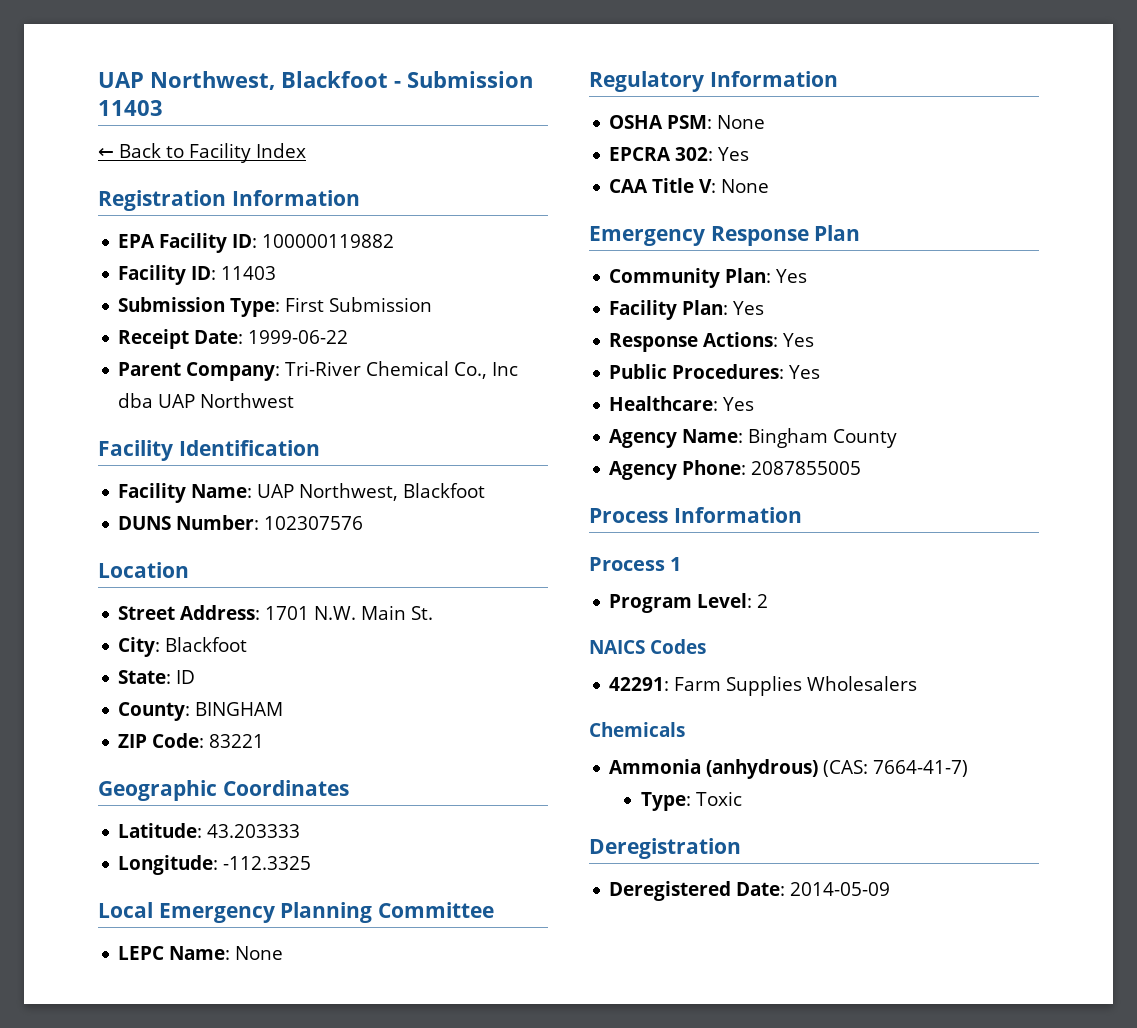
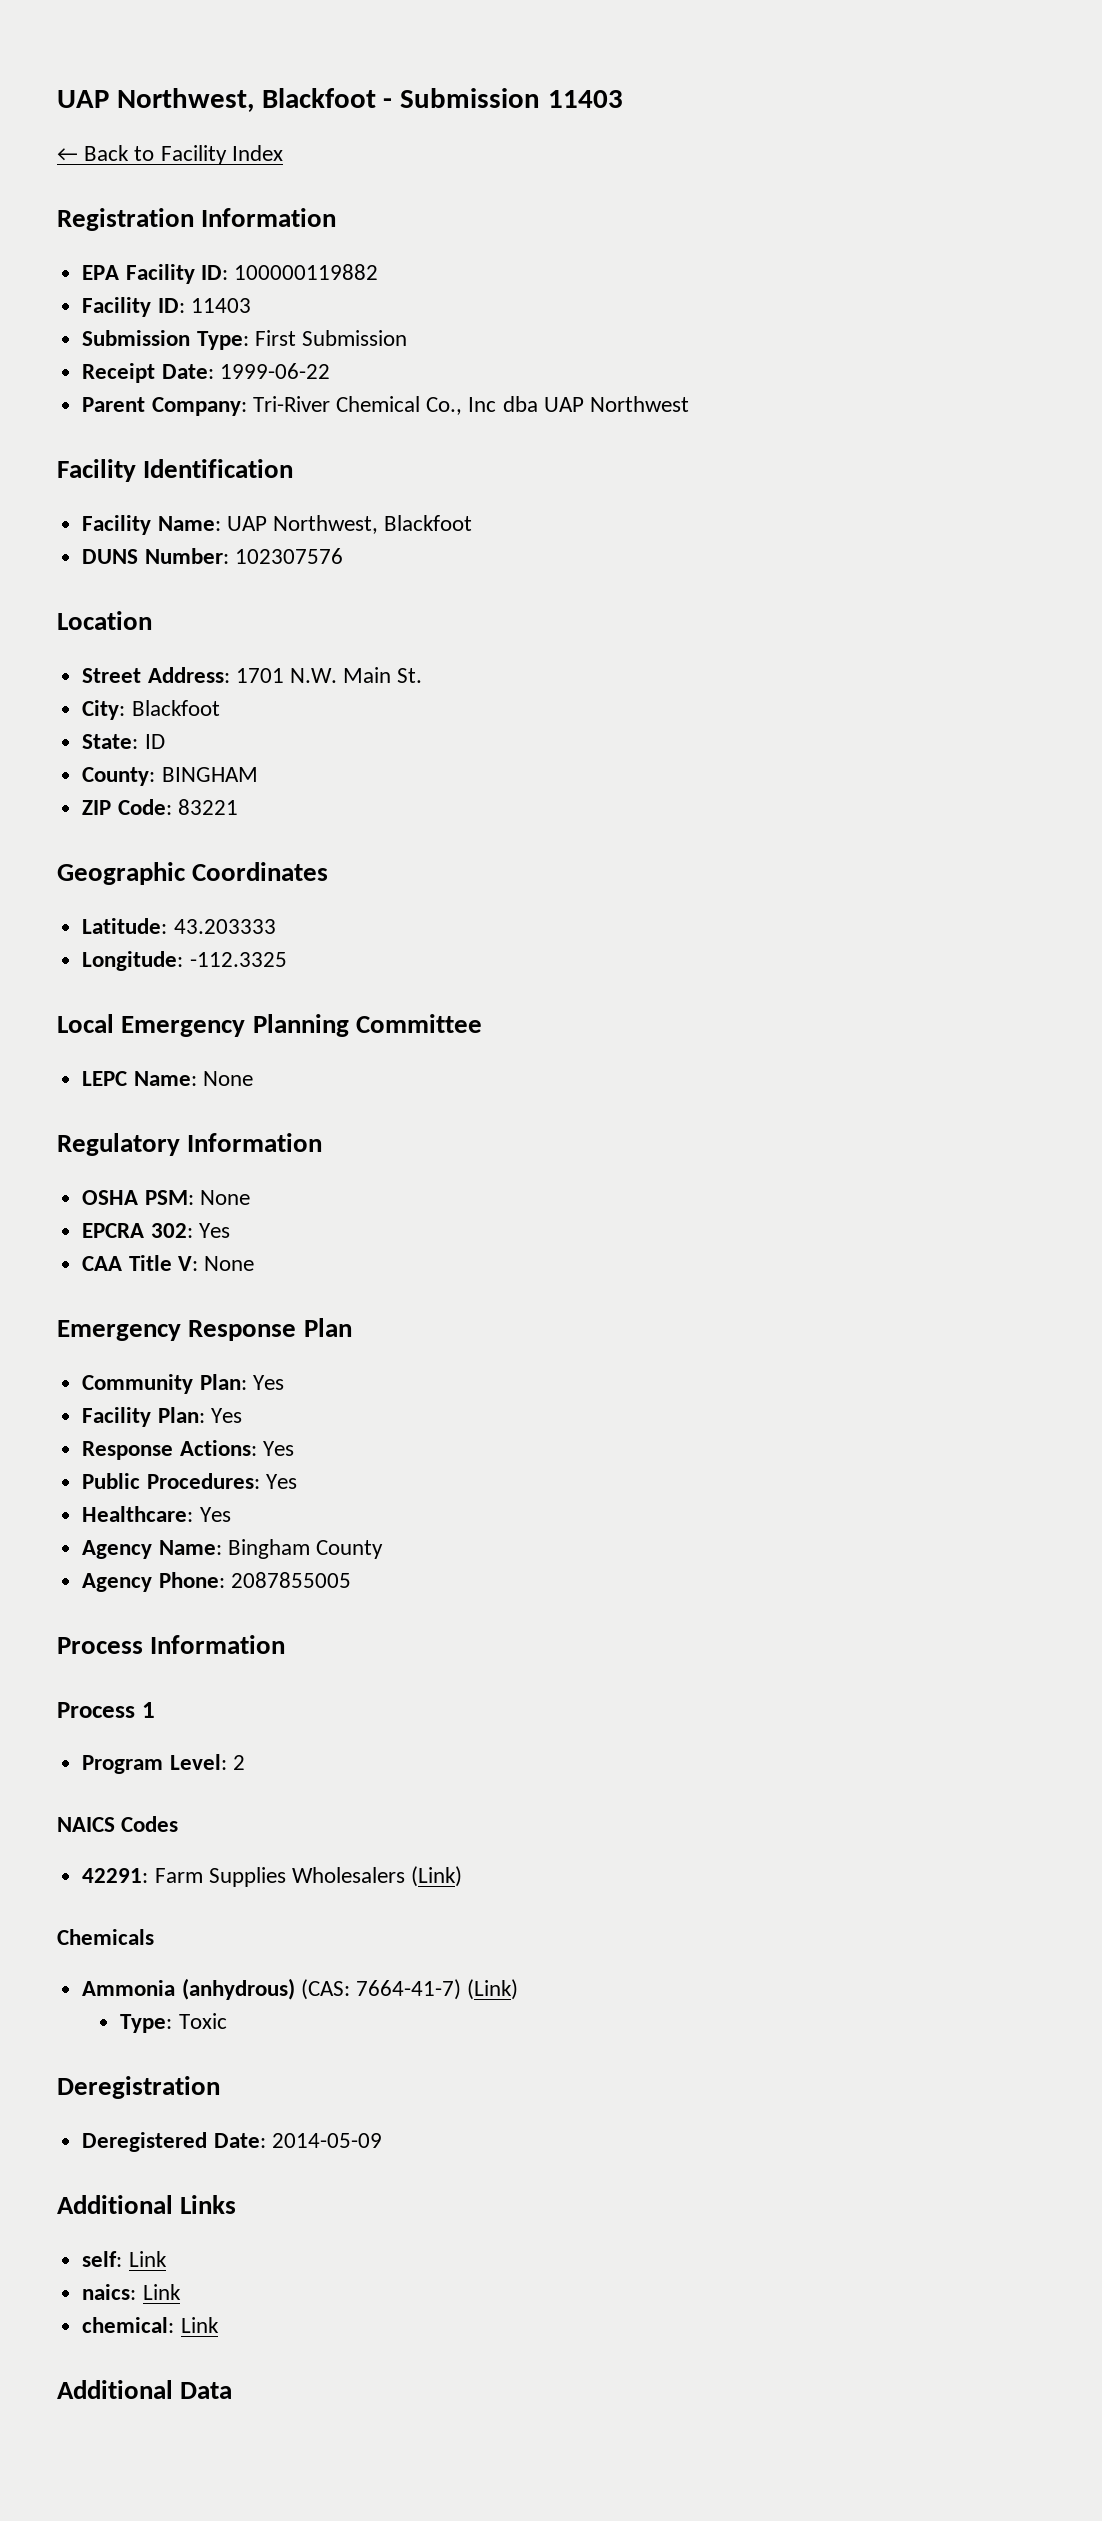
- 42291: Farm Supplies Wholesalers
+ 42291: Farm Supplies Wholesalers (Link)
- Ammonia (anhydrous) (CAS: 7664-41-7)
+ Ammonia (anhydrous) (CAS: 7664-41-7) (Link)
+ Additional Links
+ self: Link
+ naics: Link
+ chemical: Link
+ Additional Data

